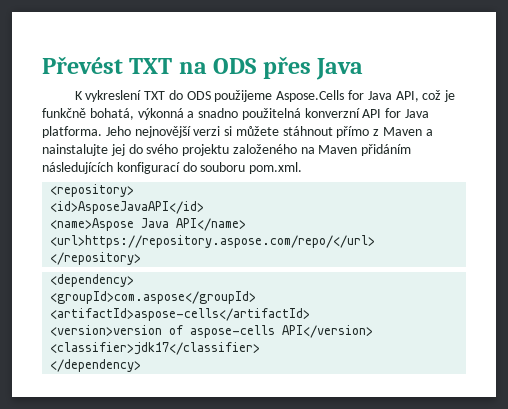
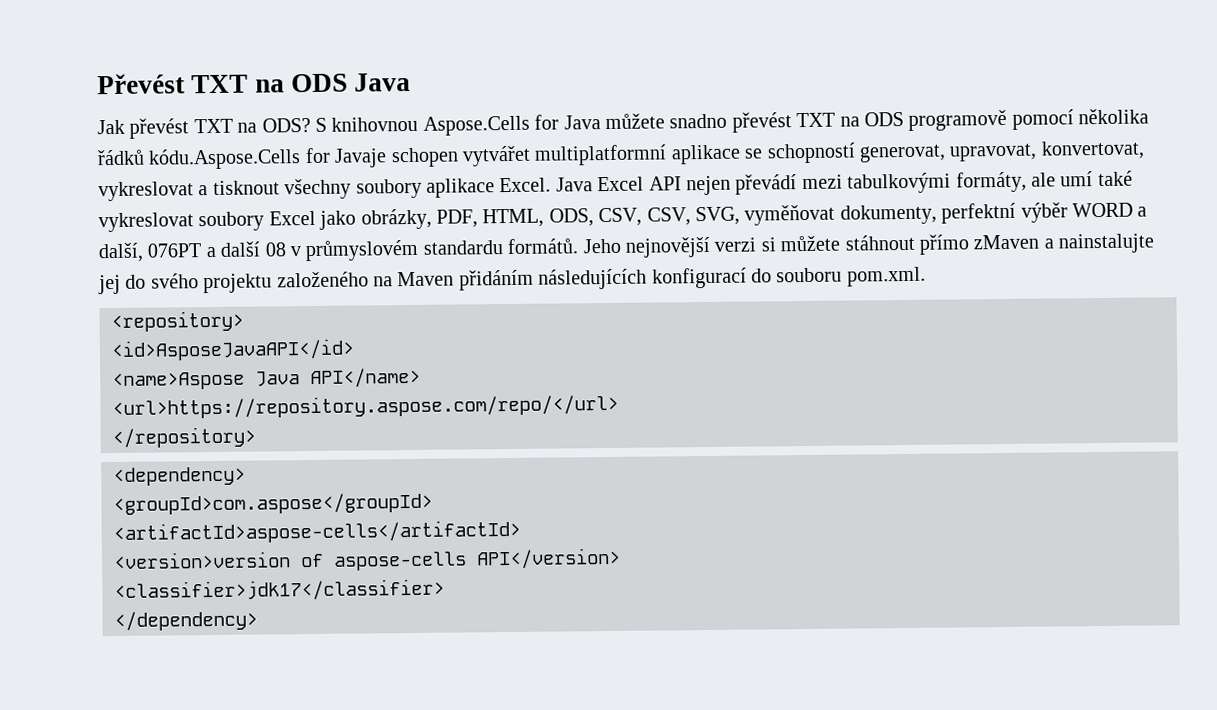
- Převést TXT na ODS přes Java
+ Převést TXT na ODS Java
- K vykreslení TXT do ODS použijeme Aspose.Cells for Java API, což je funkčně bohatá, výkonná a snadno použitelná konverzní API for Java platforma.
+ Jak převést TXT na ODS? S knihovnou Aspose.Cells for Java můžete snadno převést TXT na ODS programově pomocí několika řádků kódu.Aspose.Cells for Javaje schopen vytvářet multiplatformní aplikace se schopností generovat, upravovat, konvertovat, vykreslovat a tisknout všechny soubory aplikace Excel. Java Excel API nejen převádí mezi tabulkovými formáty, ale umí také vykreslovat soubory Excel jako obrázky, PDF, HTML, ODS, CSV, CSV, SVG, vyměňovat dokumenty, perfektní výběr WORD a další, 076PT a další 08 v průmyslovém standardu formátů.
- Jeho nejnovější verzi si můžete stáhnout přímo z Maven a nainstalujte jej do svého projektu založeného na Maven přidáním následujících konfigurací do souboru pom.xml.
+ Jeho nejnovější verzi si můžete stáhnout přímo zMaven a nainstalujte jej do svého projektu založeného na Maven přidáním následujících konfigurací do souboru pom.xml.

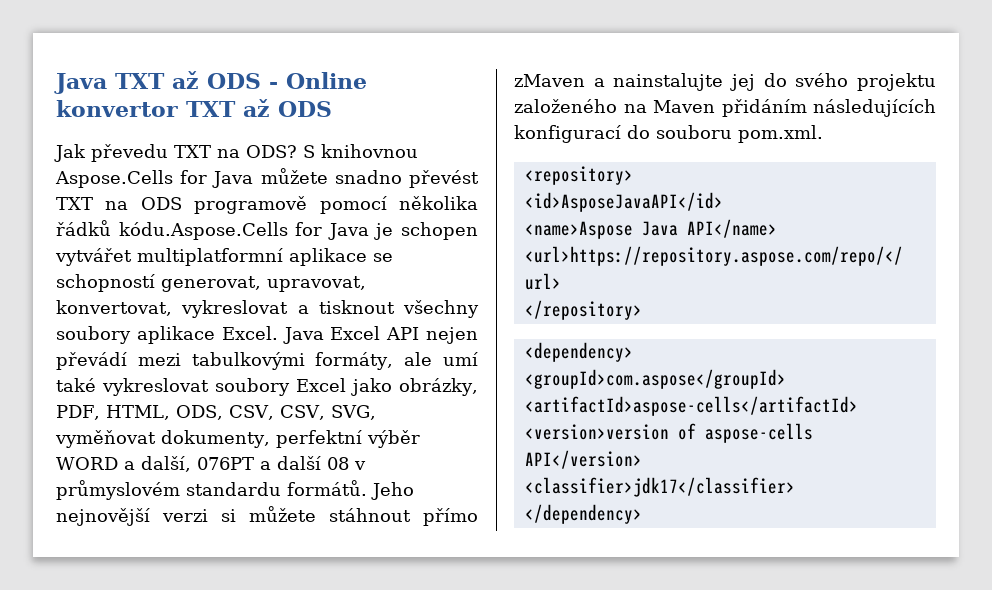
- Převést TXT na ODS Java
+ Java TXT až ODS - Online konvertor TXT až ODS
- Jak převést TXT na ODS?
+ Jak převedu TXT na ODS?
- S knihovnou Aspose.Cells for Java můžete snadno převést TXT na ODS programově pomocí několika řádků kódu.Aspose.Cells for Javaje schopen vytvářet multiplatformní aplikace se schopností generovat, upravovat, konvertovat, vykreslovat a tisknout všechny soubory aplikace Excel.
+ S knihovnou Aspose.Cells for Java můžete snadno převést TXT na ODS programově pomocí několika řádků kódu.Aspose.Cells for Java je schopen vytvářet multiplatformní aplikace se schopností generovat, upravovat, konvertovat, vykreslovat a tisknout všechny soubory aplikace Excel.

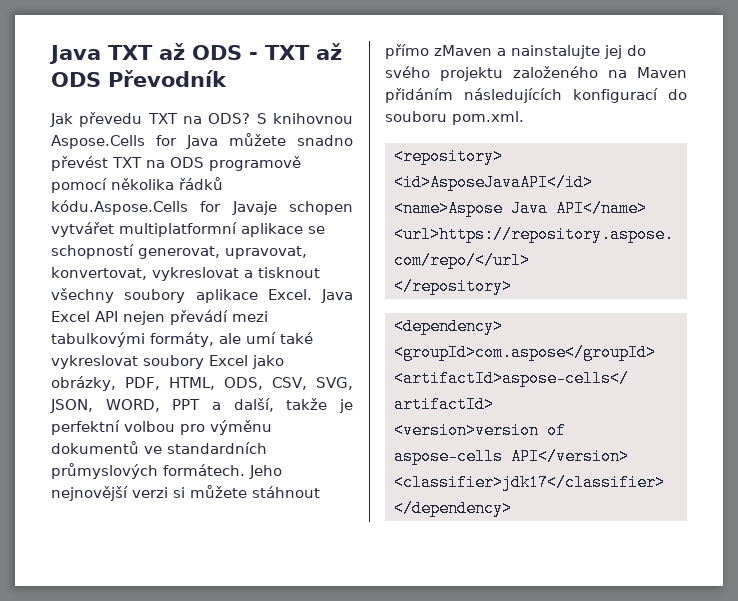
- Java TXT až ODS - Online konvertor TXT až ODS
+ Java TXT až ODS - TXT až ODS Převodník
- S knihovnou Aspose.Cells for Java můžete snadno převést TXT na ODS programově pomocí několika řádků kódu.Aspose.Cells for Java je schopen vytvářet multiplatformní aplikace se schopností generovat, upravovat, konvertovat, vykreslovat a tisknout všechny soubory aplikace Excel.
+ S knihovnou Aspose.Cells for Java můžete snadno převést TXT na ODS programově pomocí několika řádků kódu.Aspose.Cells for Javaje schopen vytvářet multiplatformní aplikace se schopností generovat, upravovat, konvertovat, vykreslovat a tisknout všechny soubory aplikace Excel.
- Java Excel API nejen převádí mezi tabulkovými formáty, ale umí také vykreslovat soubory Excel jako obrázky, PDF, HTML, ODS, CSV, CSV, SVG, vyměňovat dokumenty, perfektní výběr WORD a další, 076PT a další 08 v průmyslovém standardu formátů.
+ Java Excel API nejen převádí mezi tabulkovými formáty, ale umí také vykreslovat soubory Excel jako obrázky, PDF, HTML, ODS, CSV, SVG, JSON, WORD, PPT a další, takže je perfektní volbou pro výměnu dokumentů ve standardních průmyslových formátech.

